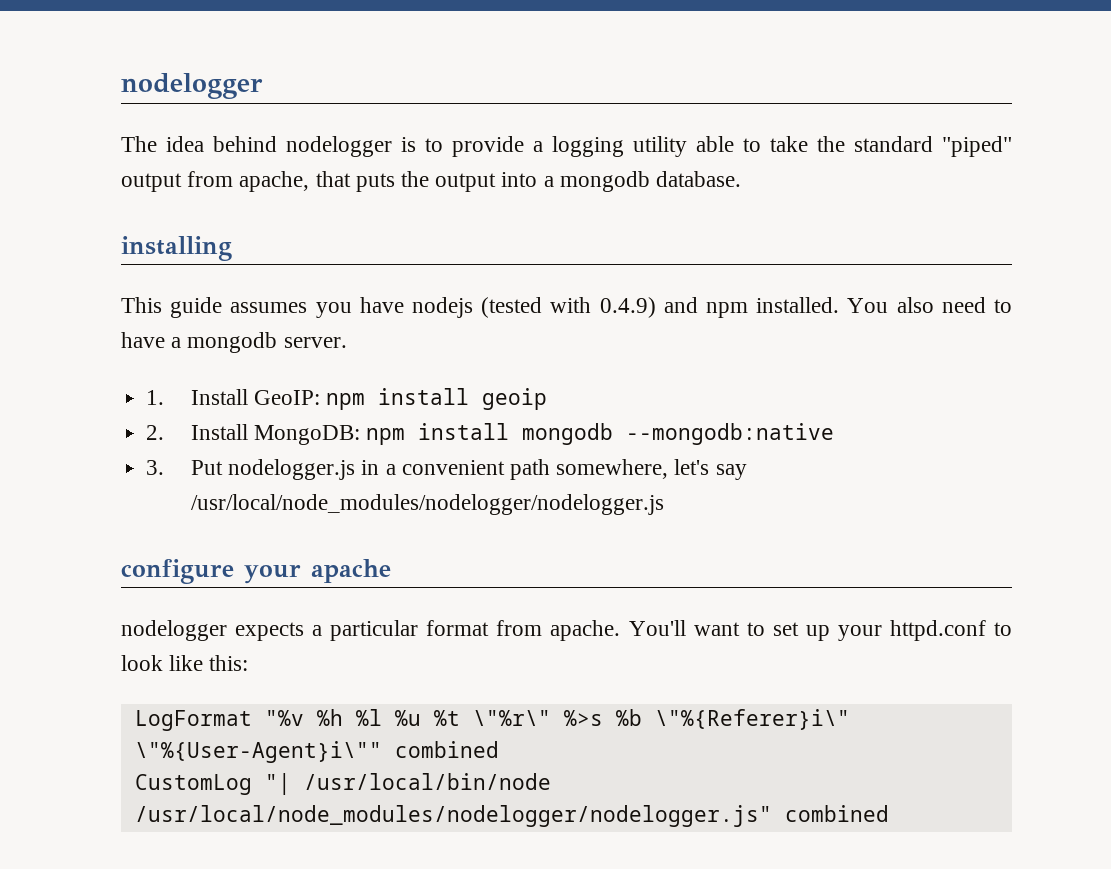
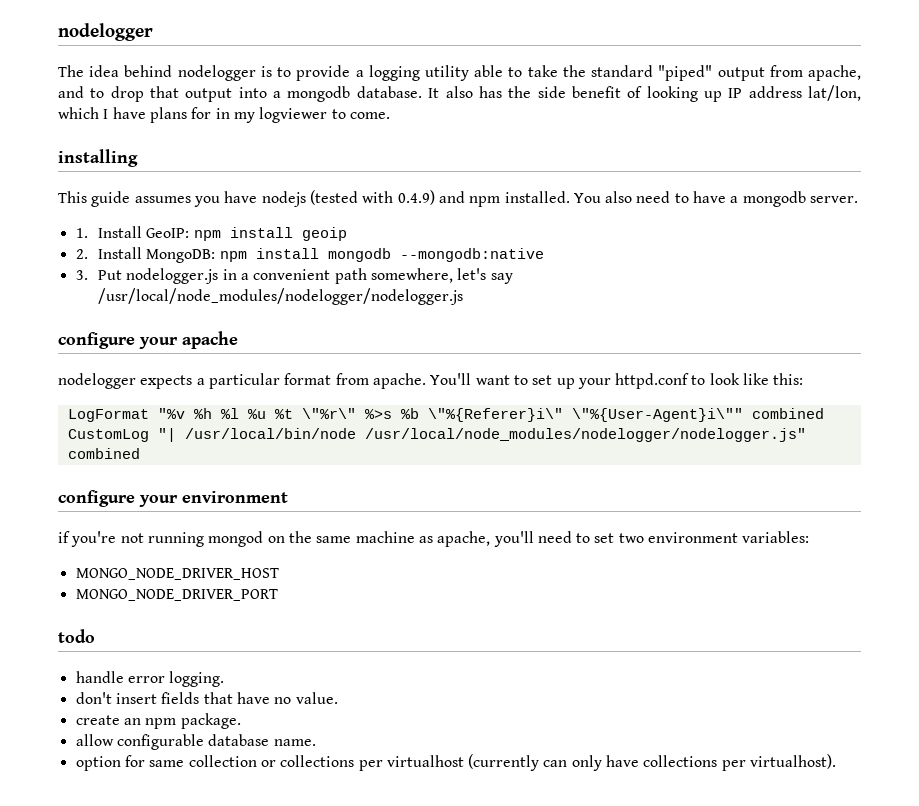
- The idea behind nodelogger is to provide a logging utility able to take the standard "piped" output from apache, that puts the output into a mongodb database.
+ The idea behind nodelogger is to provide a logging utility able to take the standard "piped" output from apache, and to drop that output into a mongodb database. It also has the side benefit of looking up IP address lat/lon, which I have plans for in my logviewer to come.
+ configure your environment
+ if you're not running mongod on the same machine as apache, you'll need to set two environment variables:
+ MONGO_NODE_DRIVER_HOST
+ MONGO_NODE_DRIVER_PORT
+ todo
+ handle error logging.
+ don't insert fields that have no value.
+ create an npm package.
+ allow configurable database name.
+ option for same collection or collections per virtualhost (currently can only have collections per virtualhost).

